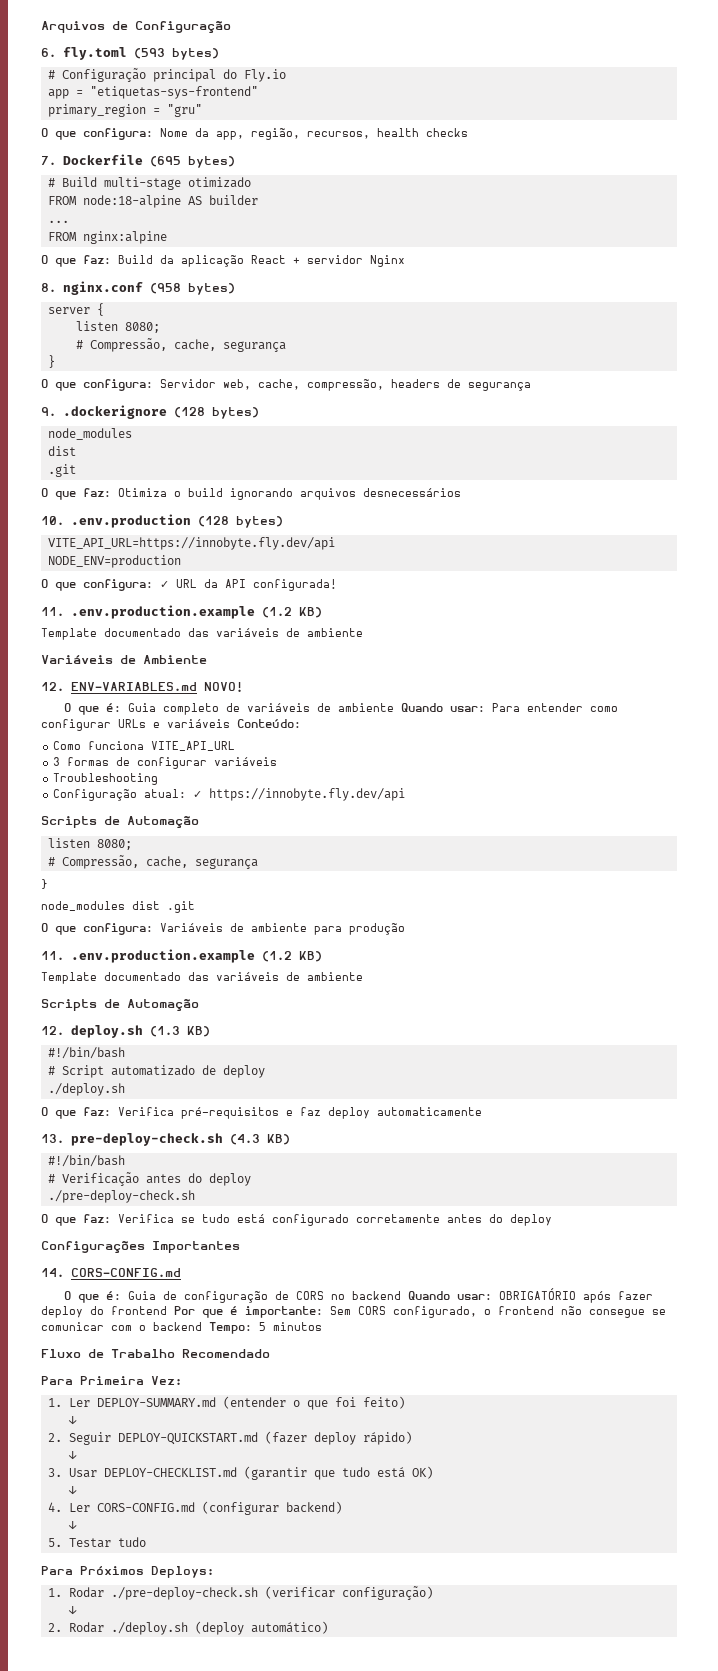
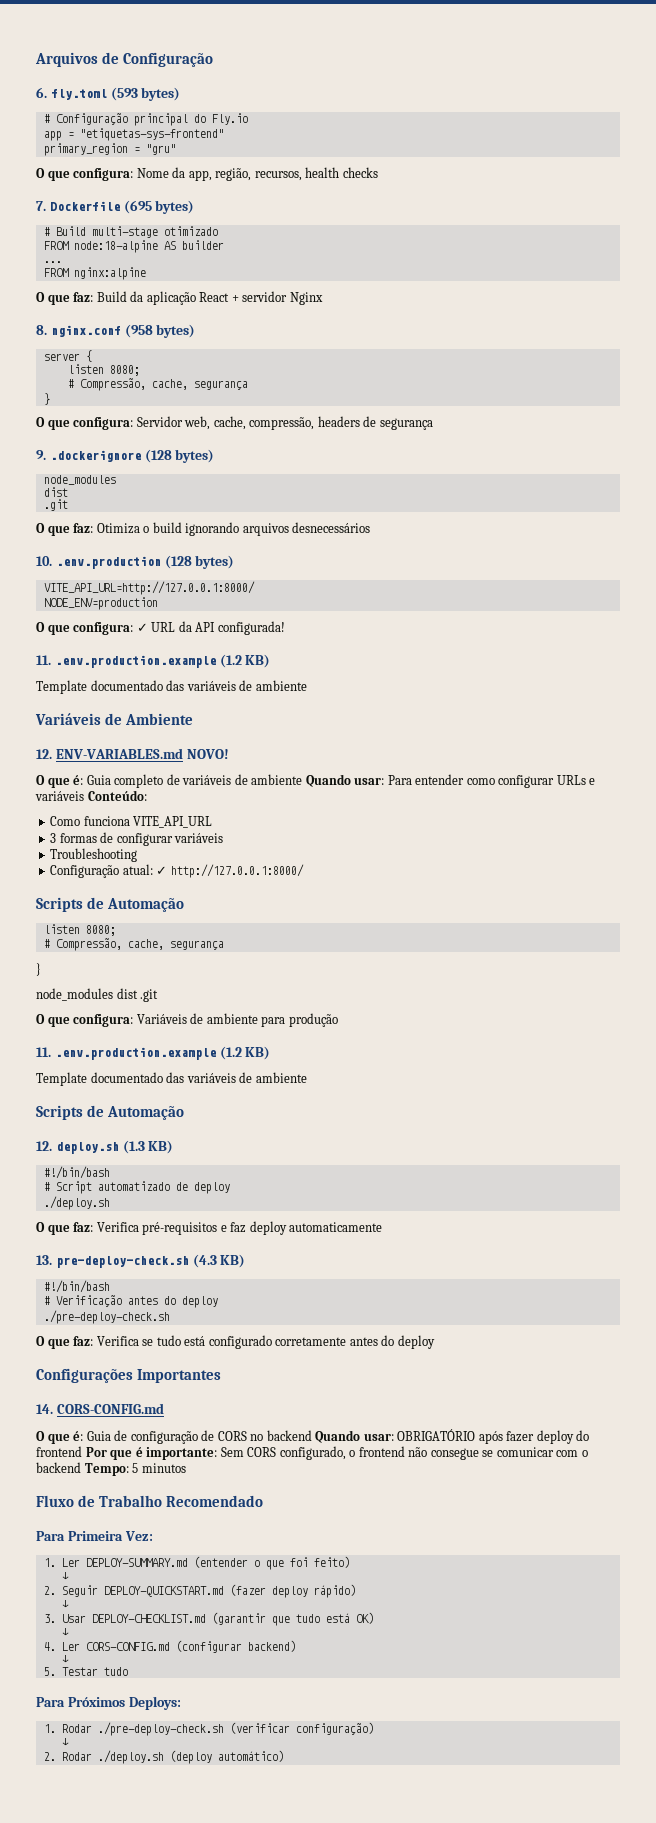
- VITE_API_URL=https://innobyte.fly.dev/api
+ VITE_API_URL=http://127.0.0.1:8000/
- Configuração atual: ✓ https://innobyte.fly.dev/api
+ Configuração atual: ✓ http://127.0.0.1:8000/

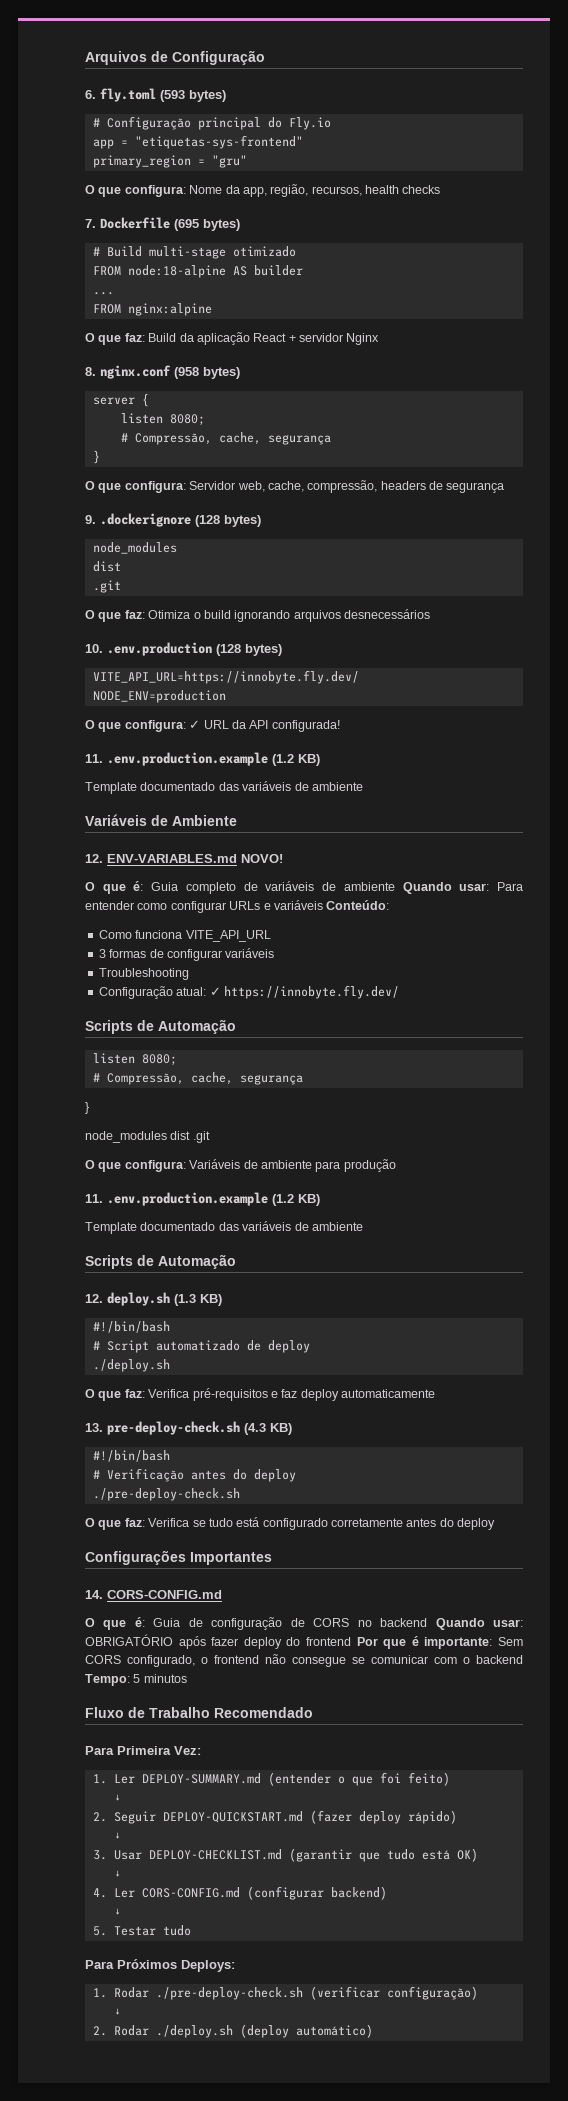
- VITE_API_URL=http://127.0.0.1:8000/
+ VITE_API_URL=https://innobyte.fly.dev/
- Configuração atual: ✓ http://127.0.0.1:8000/
+ Configuração atual: ✓ https://innobyte.fly.dev/

